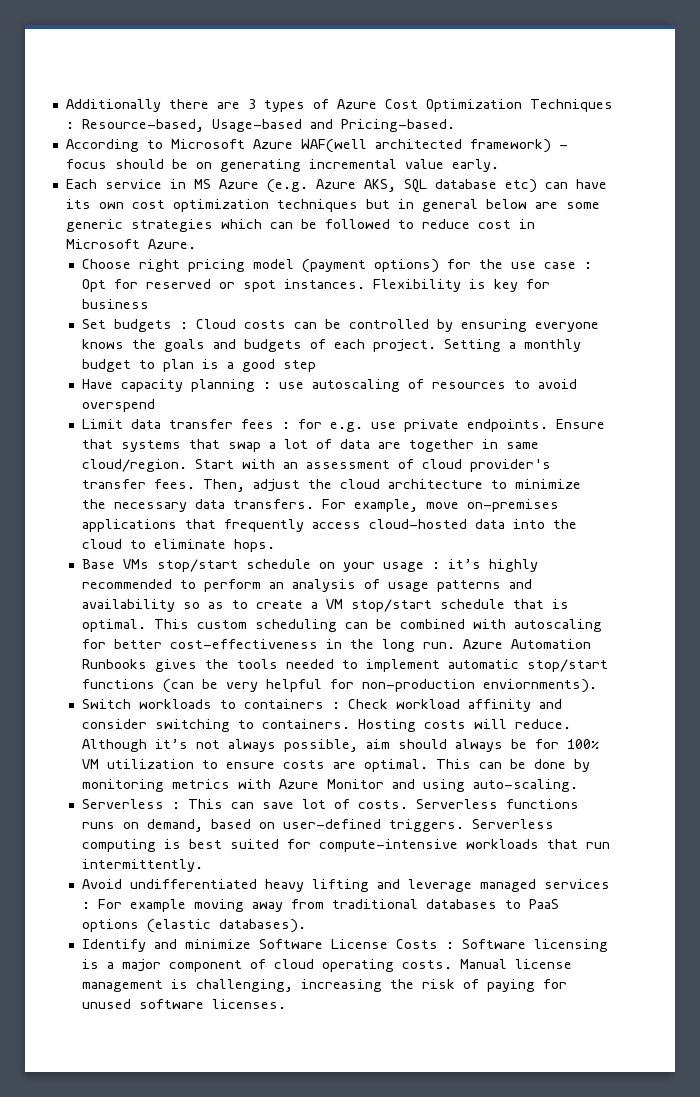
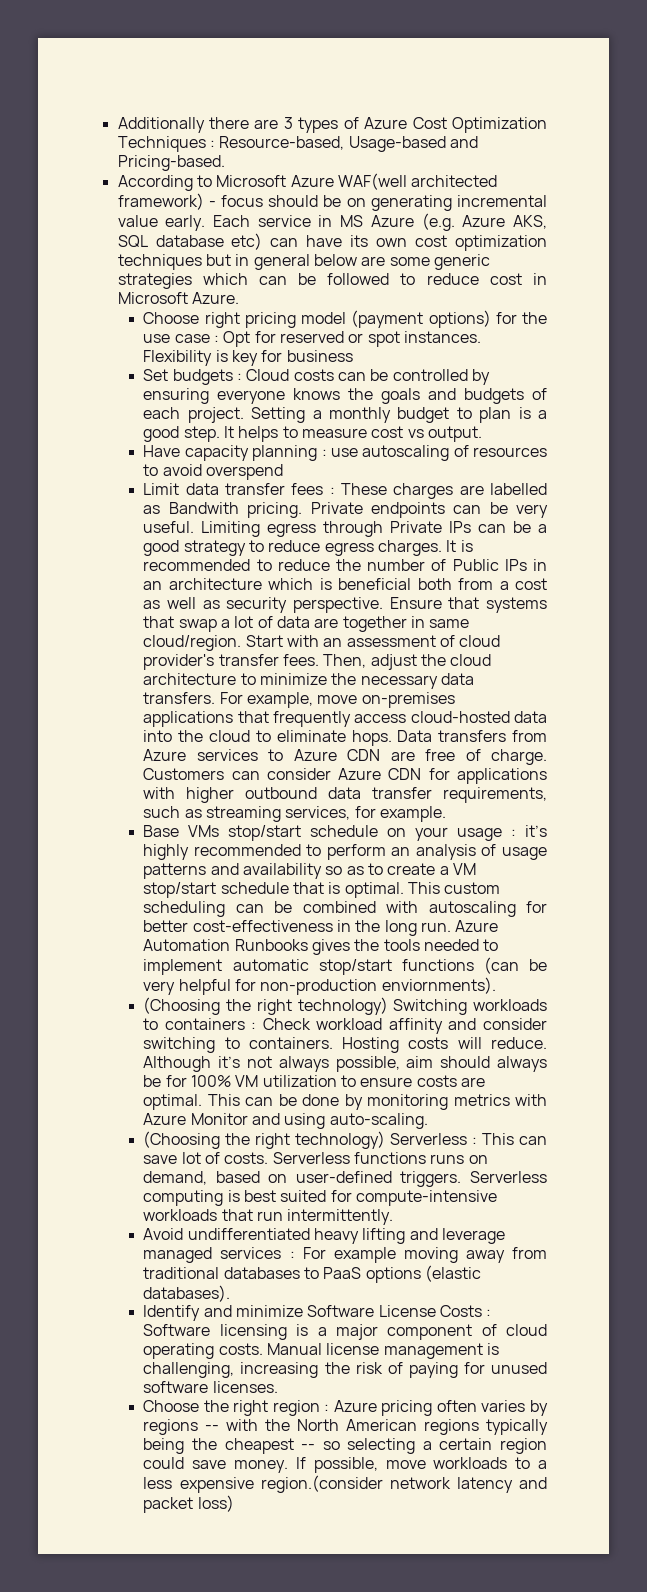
- According to Microsoft Azure WAF(well architected framework) - focus should be on generating incremental value early.
- Each service in MS Azure (e.g. Azure AKS, SQL database etc) can have its own cost optimization techniques but in general below are some generic strategies which can be followed to reduce cost in Microsoft Azure.
+ According to Microsoft Azure WAF(well architected framework) - focus should be on generating incremental value early. Each service in MS Azure (e.g. Azure AKS, SQL database etc) can have its own cost optimization techniques but in general below are some generic strategies which can be followed to reduce cost in Microsoft Azure.
- Setting a monthly budget to plan is a good step
+ Setting a monthly budget to plan is a good step. It helps to measure cost vs output.
- Limit data transfer fees : for e.g. use private endpoints.
+ Limit data transfer fees : These charges are labelled as Bandwith pricing. Private endpoints can be very useful. Limiting egress through Private IPs can be a good strategy to reduce egress charges. It is recommended to reduce the number of Public IPs in an architecture which is beneficial both from a cost as well as security perspective.
+ Data transfers from Azure services to Azure CDN are free of charge. Customers can consider Azure CDN for applications with higher outbound data transfer requirements, such as streaming services, for example.
- Switch workloads to containers : Check workload affinity and consider switching to containers.
+ (Choosing the right technology) Switching workloads to containers : Check workload affinity and consider switching to containers.
- Serverless : This can save lot of costs.
+ (Choosing the right technology) Serverless : This can save lot of costs.
+ Choose the right region : Azure pricing often varies by regions -- with the North American regions typically being the cheapest -- so selecting a certain region could save money. If possible, move workloads to a less expensive region.(consider network latency and packet loss)

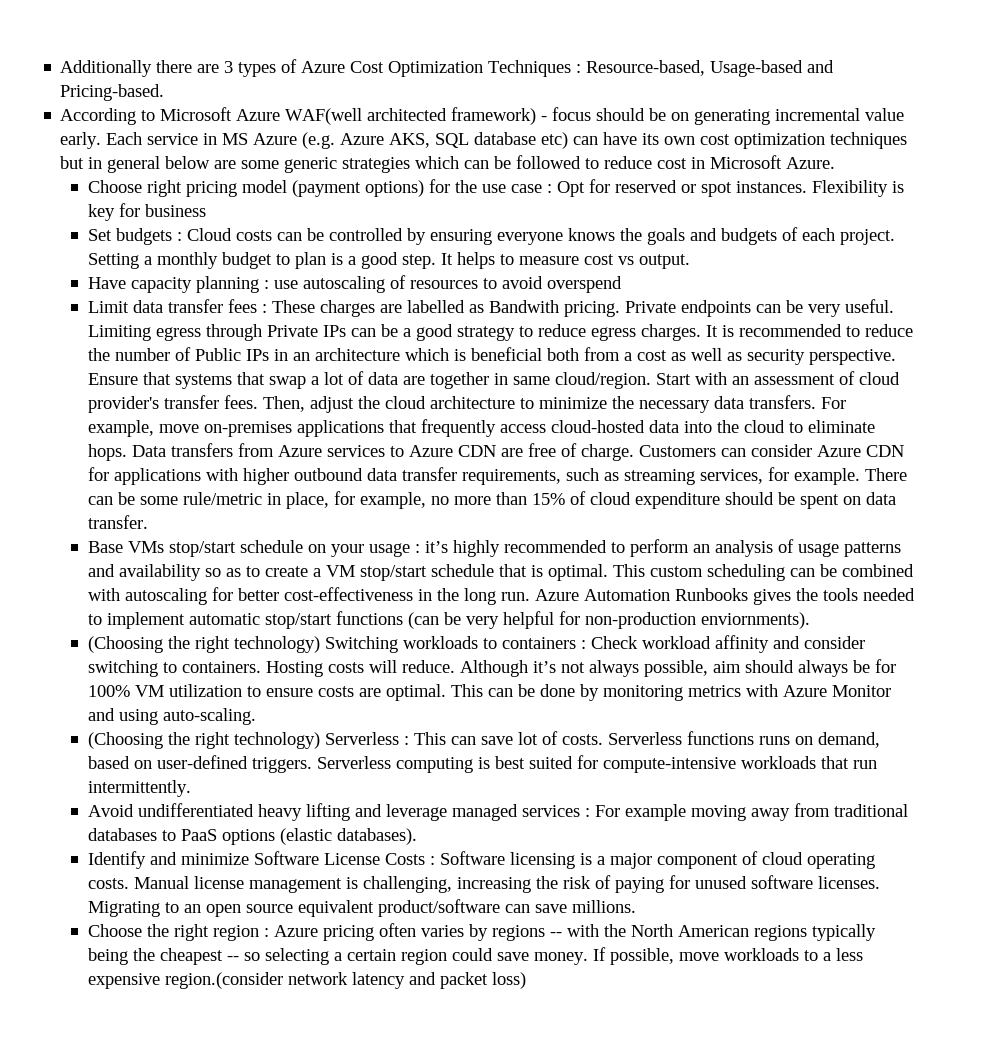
+ There can be some rule/metric in place, for example, no more than 15% of cloud expenditure should be spent on data transfer.
+ Migrating to an open source equivalent product/software can save millions.

